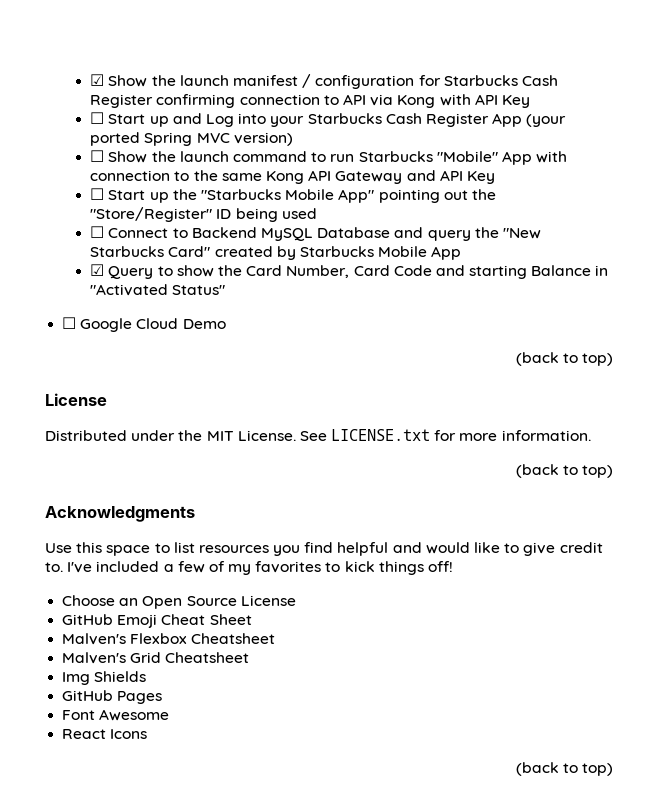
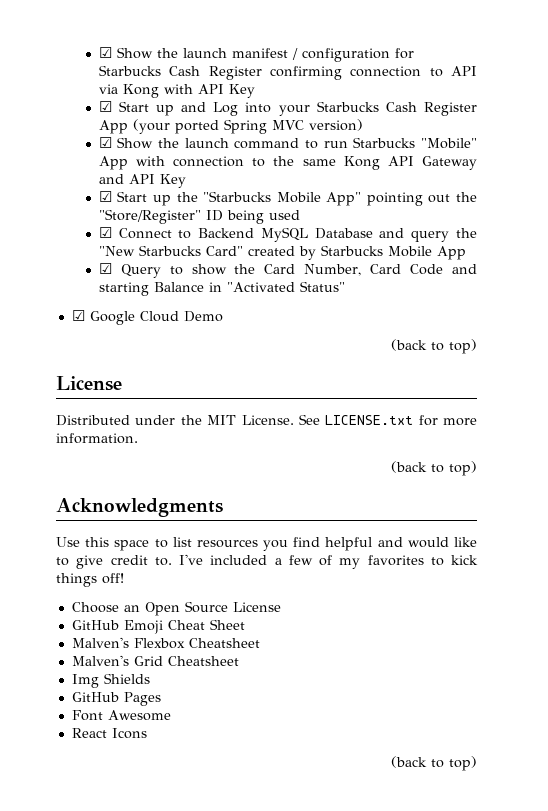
- ☐ Start up and Log into your Starbucks Cash Register App (your ported Spring MVC version)
+ ☑ Start up and Log into your Starbucks Cash Register App (your ported Spring MVC version)
- ☐ Show the launch command to run Starbucks "Mobile" App with connection to the same Kong API Gateway and API Key
+ ☑ Show the launch command to run Starbucks "Mobile" App with connection to the same Kong API Gateway and API Key
- ☐ Start up the "Starbucks Mobile App" pointing out the "Store/Register" ID being used
+ ☑ Start up the "Starbucks Mobile App" pointing out the "Store/Register" ID being used
- ☐ Connect to Backend MySQL Database and query the "New Starbucks Card" created by Starbucks Mobile App
+ ☑ Connect to Backend MySQL Database and query the "New Starbucks Card" created by Starbucks Mobile App
- ☐ Google Cloud Demo
+ ☑ Google Cloud Demo

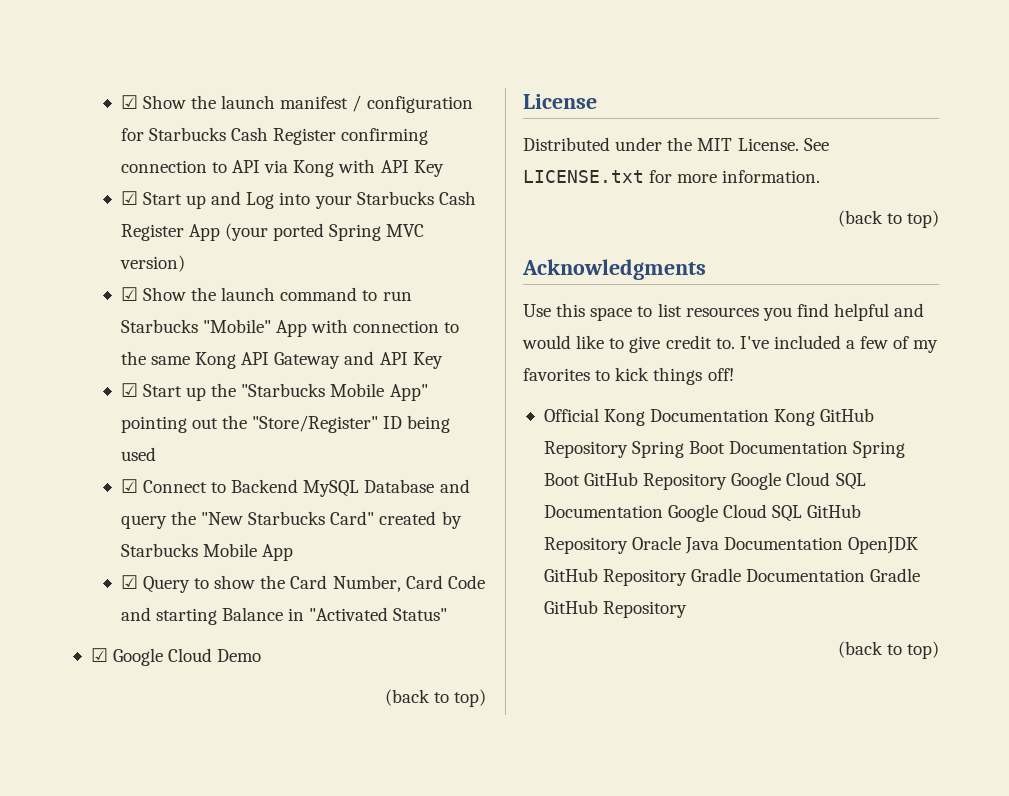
- Choose an Open Source License
- GitHub Emoji Cheat Sheet
- Malven's Flexbox Cheatsheet
- Malven's Grid Cheatsheet
- Img Shields
- GitHub Pages
- Font Awesome
- React Icons
+ Official Kong Documentation Kong GitHub Repository Spring Boot Documentation Spring Boot GitHub Repository Google Cloud SQL Documentation Google Cloud SQL GitHub Repository Oracle Java Documentation OpenJDK GitHub Repository Gradle Documentation Gradle GitHub Repository

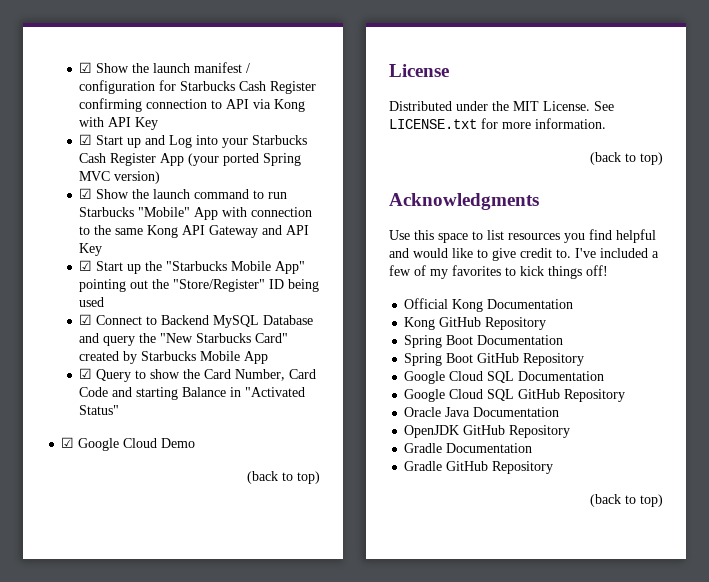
- Official Kong Documentation Kong GitHub Repository Spring Boot Documentation Spring Boot GitHub Repository Google Cloud SQL Documentation Google Cloud SQL GitHub Repository Oracle Java Documentation OpenJDK GitHub Repository Gradle Documentation Gradle GitHub Repository
+ Official Kong Documentation
+ Kong GitHub Repository
+ Spring Boot Documentation
+ Spring Boot GitHub Repository
+ Google Cloud SQL Documentation
+ Google Cloud SQL GitHub Repository
+ Oracle Java Documentation
+ OpenJDK GitHub Repository
+ Gradle Documentation
+ Gradle GitHub Repository

